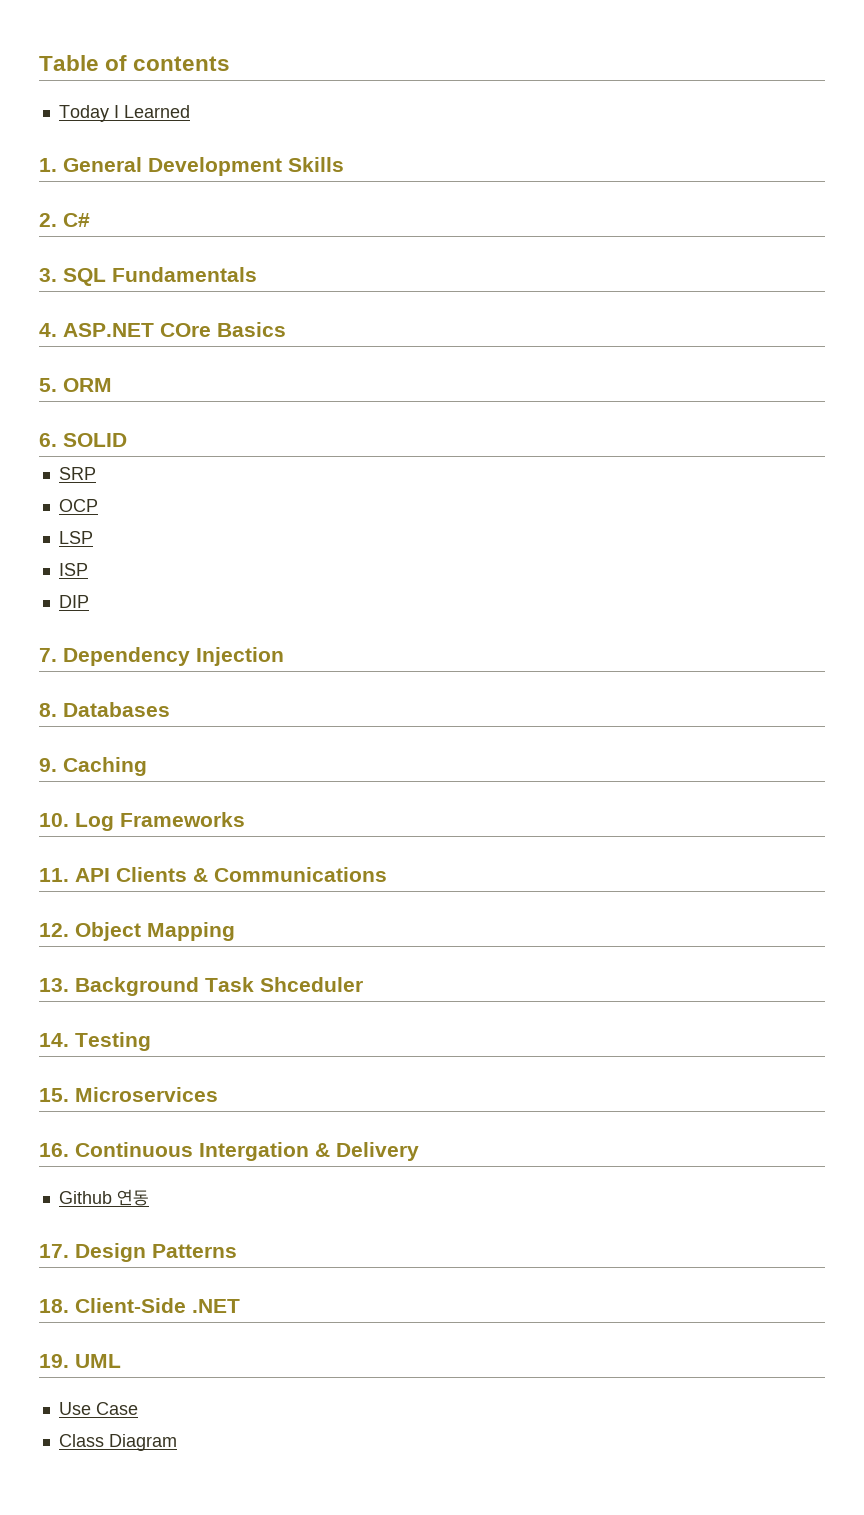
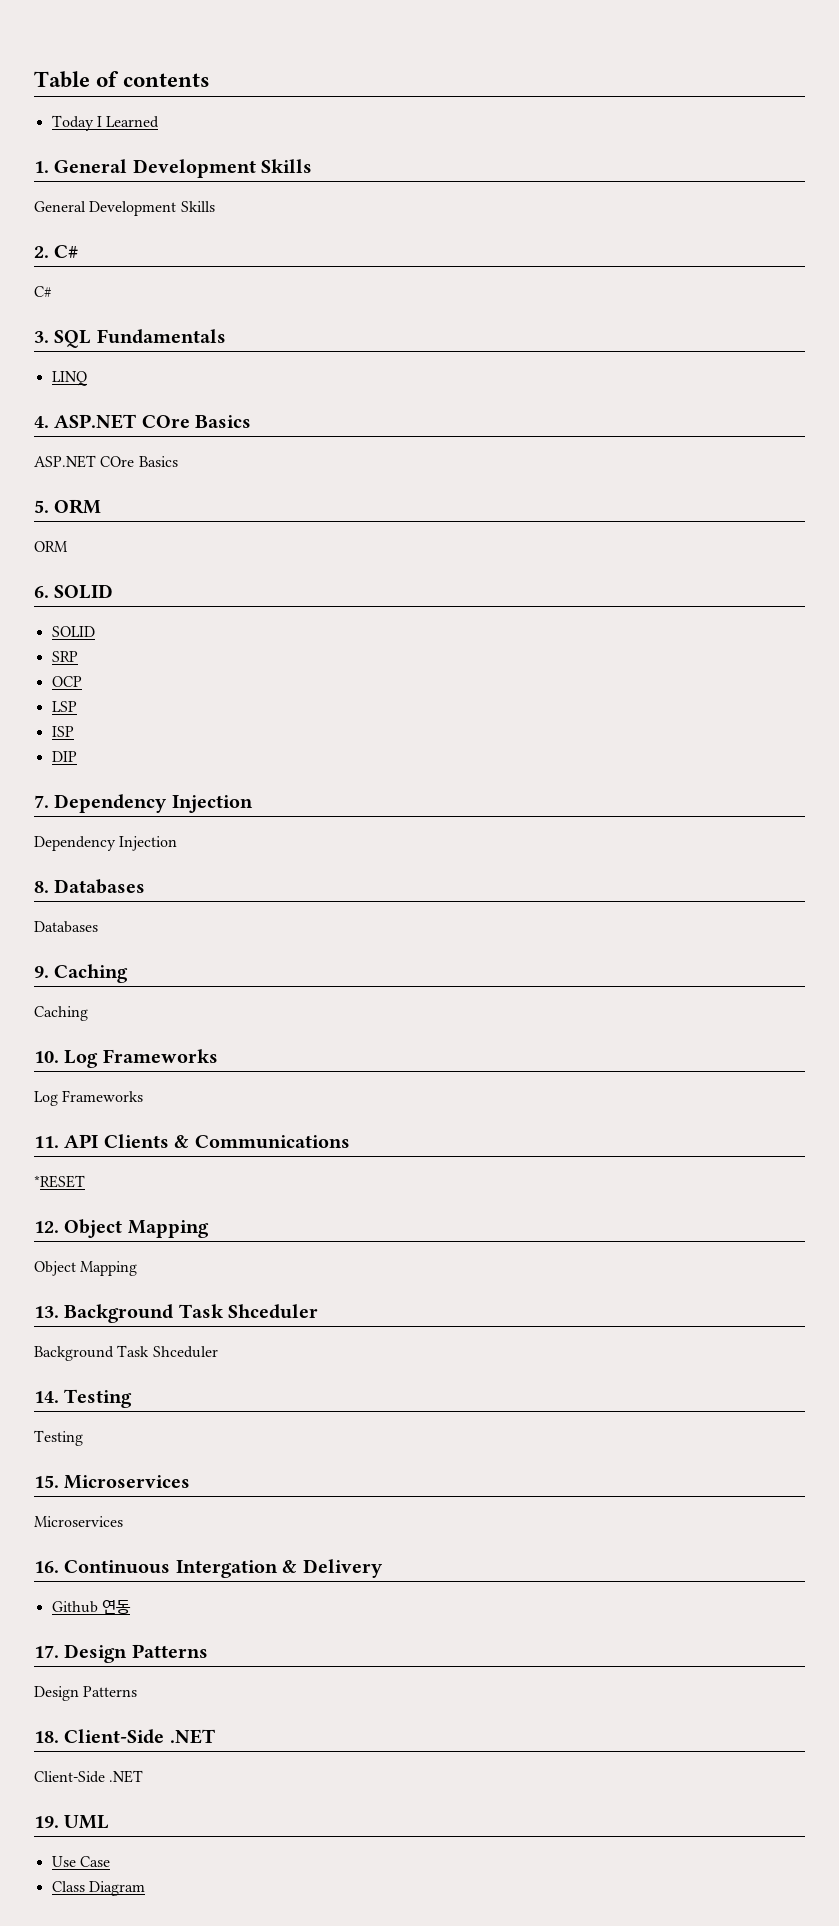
  1. General Development Skills
+ General Development Skills
  2. C#
+ C#
+ LINQ
  4. ASP.NET COre Basics
+ ASP.NET COre Basics
  5. ORM
+ ORM
  6. SOLID
+ SOLID
  7. Dependency Injection
+ Dependency Injection
  8. Databases
+ Databases
  9. Caching
+ Caching
  10. Log Frameworks
+ Log Frameworks
+ *RESET
  12. Object Mapping
+ Object Mapping
  13. Background Task Shceduler
+ Background Task Shceduler
  14. Testing
+ Testing
  15. Microservices
+ Microservices
  17. Design Patterns
+ Design Patterns
  18. Client-Side .NET
+ Client-Side .NET

